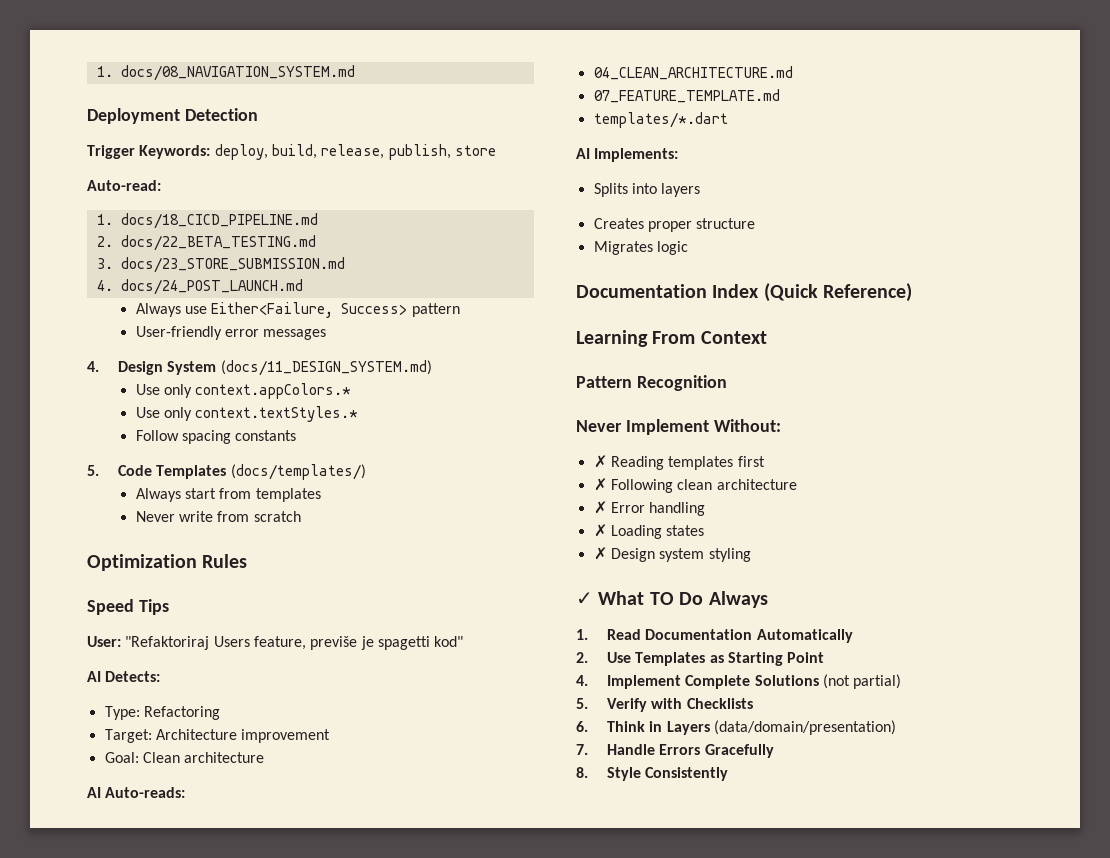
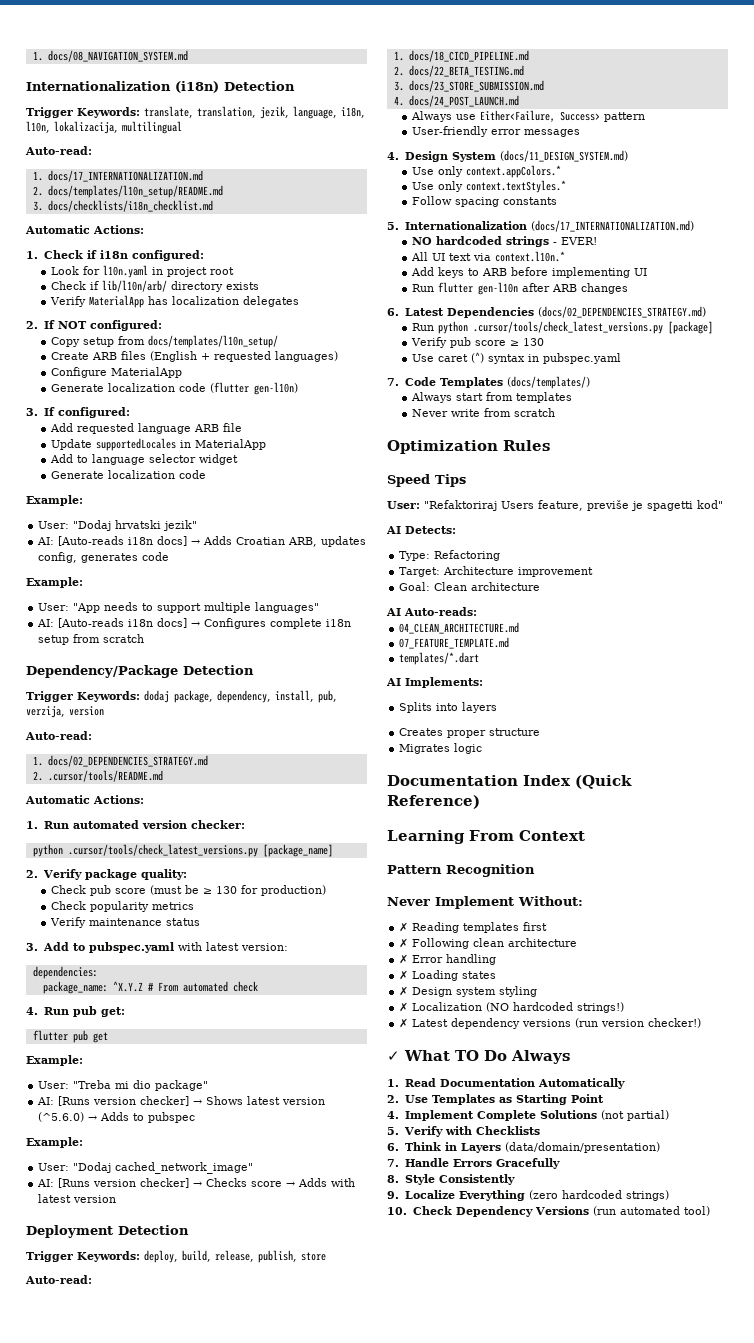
+ Internationalization (i18n) Detection
+ Trigger Keywords: translate, translation, jezik, language, i18n, l10n, lokalizacija, multilingual
+ Auto-read:
+ 1. docs/17_INTERNATIONALIZATION.md
+ 2. docs/templates/l10n_setup/README.md
+ 3. docs/checklists/i18n_checklist.md
+ Automatic Actions:
+ 1. Check if i18n configured:
+ Look for l10n.yaml in project root
+ Check if lib/l10n/arb/ directory exists
+ Verify MaterialApp has localization delegates
+ 2. If NOT configured:
+ Copy setup from docs/templates/l10n_setup/
+ Create ARB files (English + requested languages)
+ Configure MaterialApp
+ Generate localization code (flutter gen-l10n)
+ 3. If configured:
+ Add requested language ARB file
+ Update supportedLocales in MaterialApp
+ Add to language selector widget
+ Generate localization code
+ Example:
+ User: "Dodaj hrvatski jezik"
+ AI: [Auto-reads i18n docs] → Adds Croatian ARB, updates config, generates code
+ Example:
+ User: "App needs to support multiple languages"
+ AI: [Auto-reads i18n docs] → Configures complete i18n setup from scratch
+ Dependency/Package Detection
+ Trigger Keywords: dodaj package, dependency, install, pub, verzija, version
+ Auto-read:
+ 1. docs/02_DEPENDENCIES_STRATEGY.md
+ 2. .cursor/tools/README.md
+ Automatic Actions:
+ 1. Run automated version checker:
+ python .cursor/tools/check_latest_versions.py [package_name]
+ 2. Verify package quality:
+ Check pub score (must be ≥ 130 for production)
+ Check popularity metrics
+ Verify maintenance status
+ 3. Add to pubspec.yaml with latest version:
+ dependencies:
+ package_name: ^X.Y.Z # From automated check
+ 4. Run pub get:
+ flutter pub get
+ Example:
+ User: "Treba mi dio package"
+ AI: [Runs version checker] → Shows latest version (^5.6.0) → Adds to pubspec
+ Example:
+ User: "Dodaj cached_network_image"
+ AI: [Runs version checker] → Checks score → Adds with latest version
- 5. Code Templates (docs/templates/)
+ 5. Internationalization (docs/17_INTERNATIONALIZATION.md)
+ NO hardcoded strings - EVER!
+ All UI text via context.l10n.*
+ Add keys to ARB before implementing UI
+ Run flutter gen-l10n after ARB changes
+ 6. Latest Dependencies (docs/02_DEPENDENCIES_STRATEGY.md)
+ Run python .cursor/tools/check_latest_versions.py [package]
+ Verify pub score ≥ 130
+ Use caret (^) syntax in pubspec.yaml
+ 7. Code Templates (docs/templates/)
+ ✗ Localization (NO hardcoded strings!)
+ ✗ Latest dependency versions (run version checker!)
+ 9. Localize Everything (zero hardcoded strings)
+ 10. Check Dependency Versions (run automated tool)

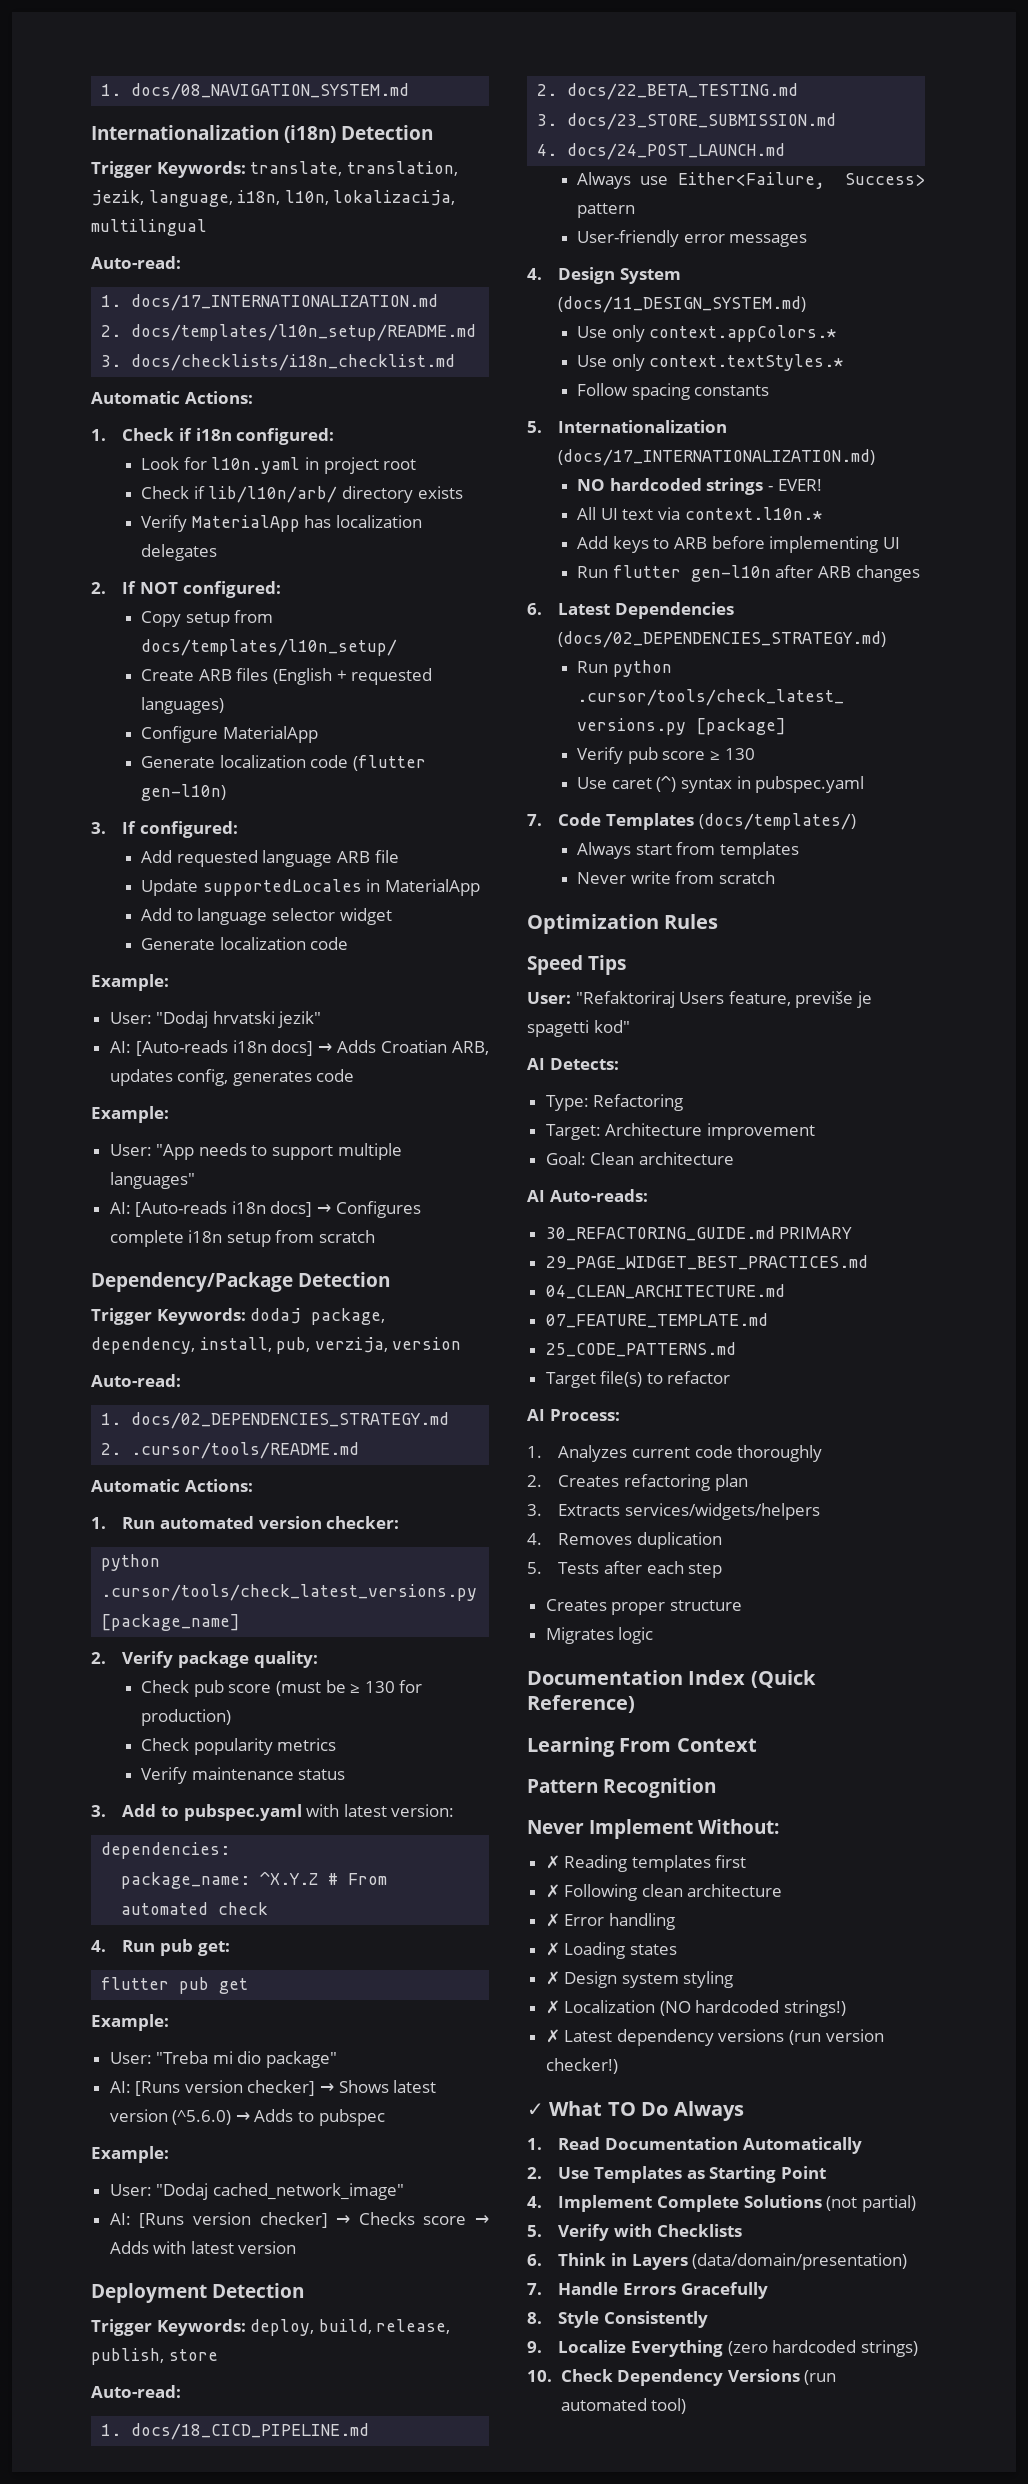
+ 30_REFACTORING_GUIDE.md PRIMARY
+ 29_PAGE_WIDGET_BEST_PRACTICES.md
- templates/*.dart
- AI Implements:
- Splits into layers
+ 25_CODE_PATTERNS.md
+ Target file(s) to refactor
+ AI Process:
+ 1. Analyzes current code thoroughly
+ 2. Creates refactoring plan
+ 3. Extracts services/widgets/helpers
+ 4. Removes duplication
+ 5. Tests after each step

